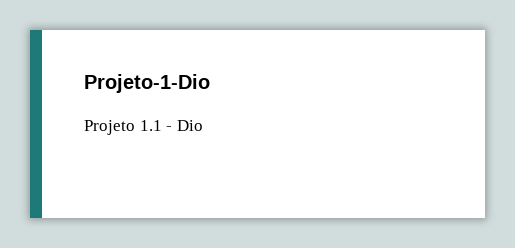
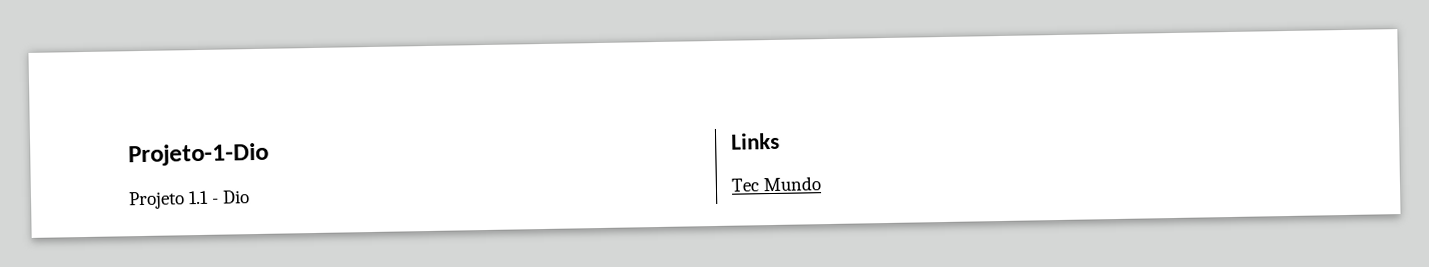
+ Links
+ Tec Mundo

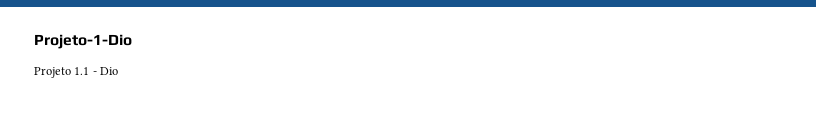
- Links
- Tec Mundo

